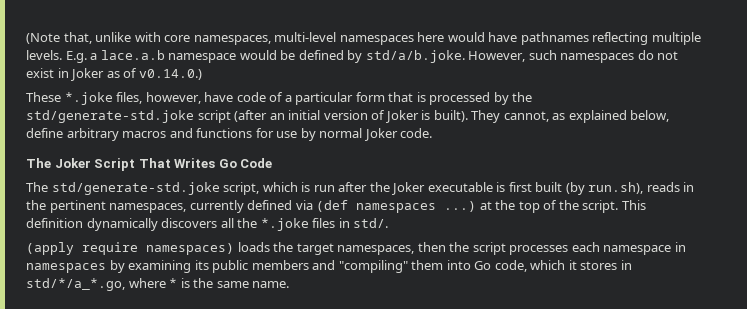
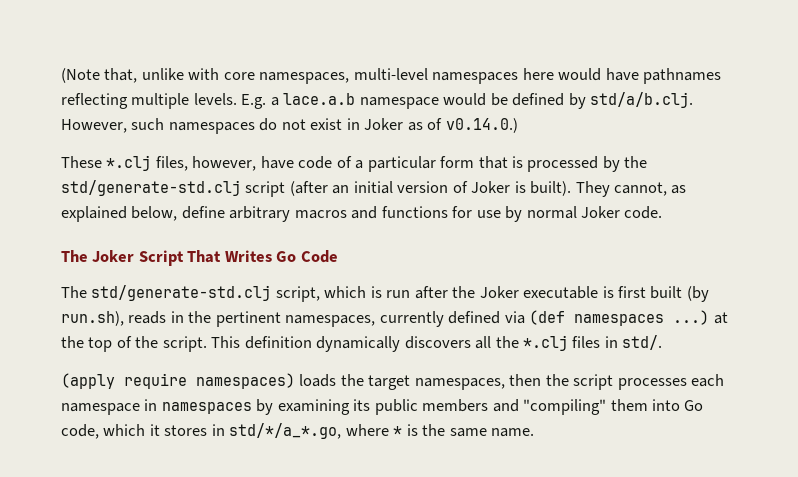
- E.g. a lace.a.b namespace would be defined by std/a/b.joke. However, such namespaces do not exist in Joker as of v0.14.0.)
+ E.g. a lace.a.b namespace would be defined by std/a/b.clj. However, such namespaces do not exist in Joker as of v0.14.0.)
- These *.joke files, however, have code of a particular form that is processed by the std/generate-std.joke script (after an initial version of Joker is built).
+ These *.clj files, however, have code of a particular form that is processed by the std/generate-std.clj script (after an initial version of Joker is built).
- The std/generate-std.joke script, which is run after the Joker executable is first built (by run.sh), reads in the pertinent namespaces, currently defined via (def namespaces ...) at the top of the script.
+ The std/generate-std.clj script, which is run after the Joker executable is first built (by run.sh), reads in the pertinent namespaces, currently defined via (def namespaces ...) at the top of the script.
- This definition dynamically discovers all the *.joke files in std/.
+ This definition dynamically discovers all the *.clj files in std/.

